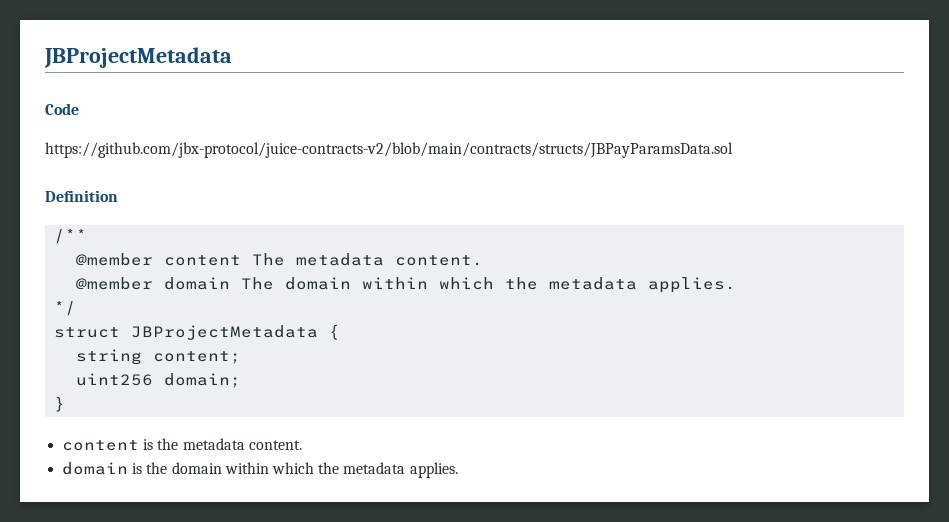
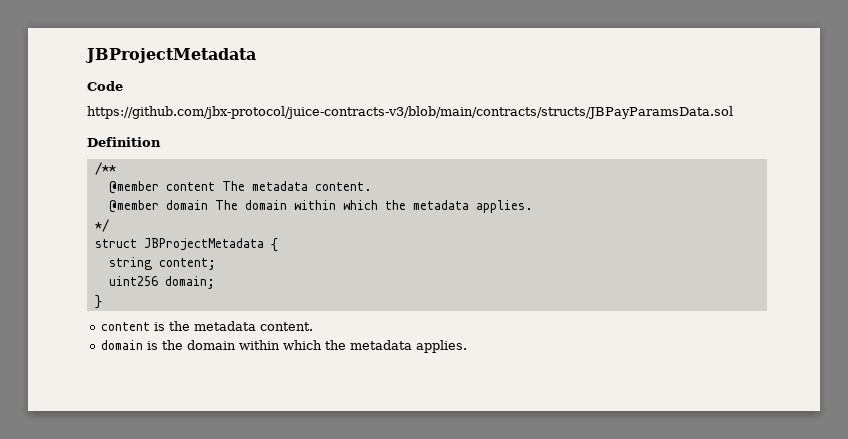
- https://github.com/jbx-protocol/juice-contracts-v2/blob/main/contracts/structs/JBPayParamsData.sol
+ https://github.com/jbx-protocol/juice-contracts-v3/blob/main/contracts/structs/JBPayParamsData.sol

